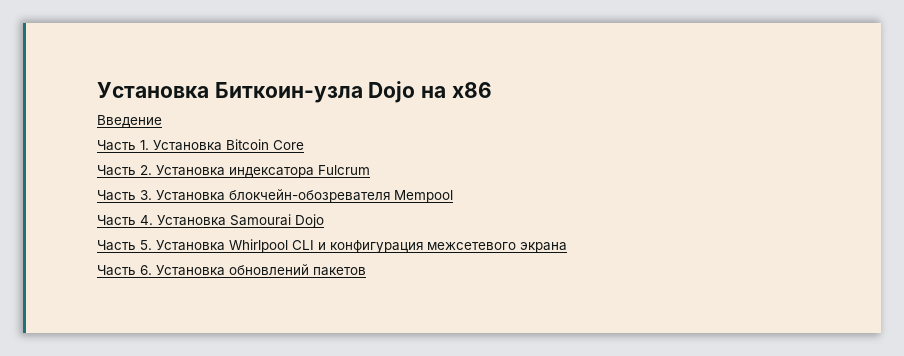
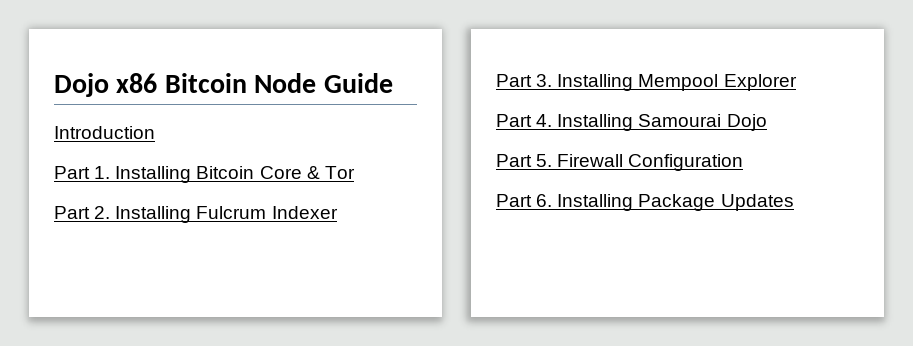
- Установка Биткоин-узла Dojo на x86
- Введение
- Часть 1. Установка Bitcoin Core
- Часть 2. Установка индексатора Fulcrum
- Часть 3. Установка блокчейн-обозревателя Mempool
- Часть 4. Установка Samourai Dojo
- Часть 5. Установка Whirlpool CLI и конфигурация межсетевого экрана
- Часть 6. Установка обновлений пакетов
+ Dojo x86 Bitcoin Node Guide
+ Introduction
+ Part 1. Installing Bitcoin Core & Tor
+ Part 2. Installing Fulcrum Indexer
+ Part 3. Installing Mempool Explorer
+ Part 4. Installing Samourai Dojo
+ Part 5. Firewall Configuration
+ Part 6. Installing Package Updates

